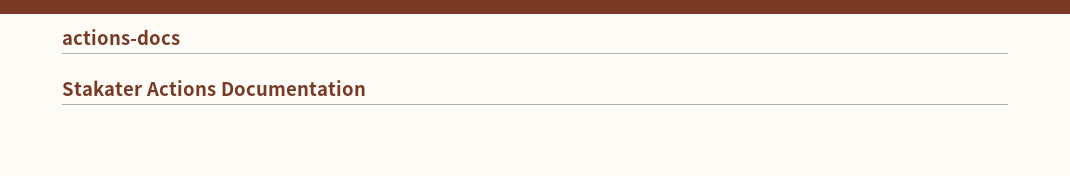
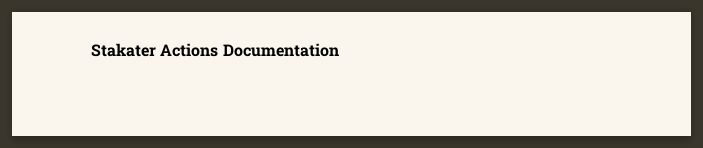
- actions-docs

